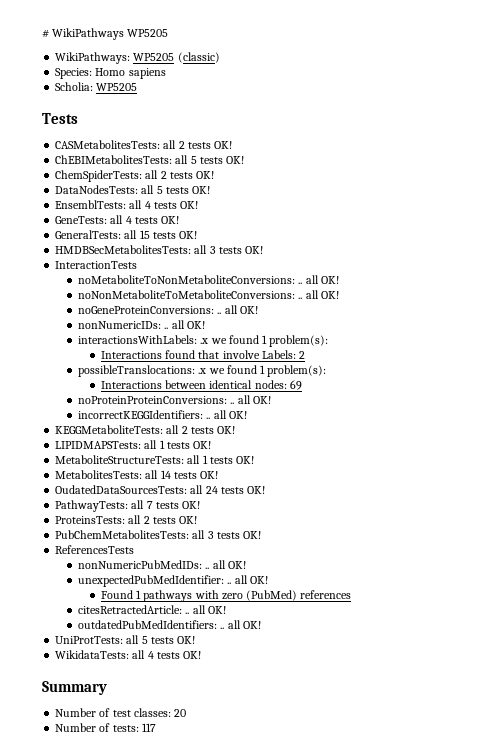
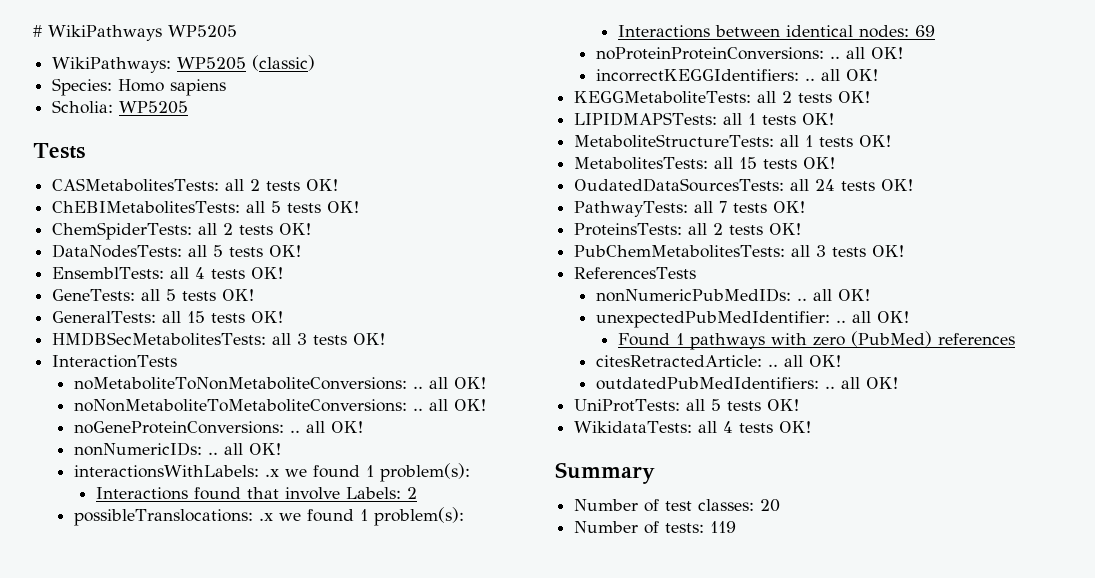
- GeneTests: all 4 tests OK!
+ GeneTests: all 5 tests OK!
- MetabolitesTests: all 14 tests OK!
+ MetabolitesTests: all 15 tests OK!
- Number of tests: 117
+ Number of tests: 119

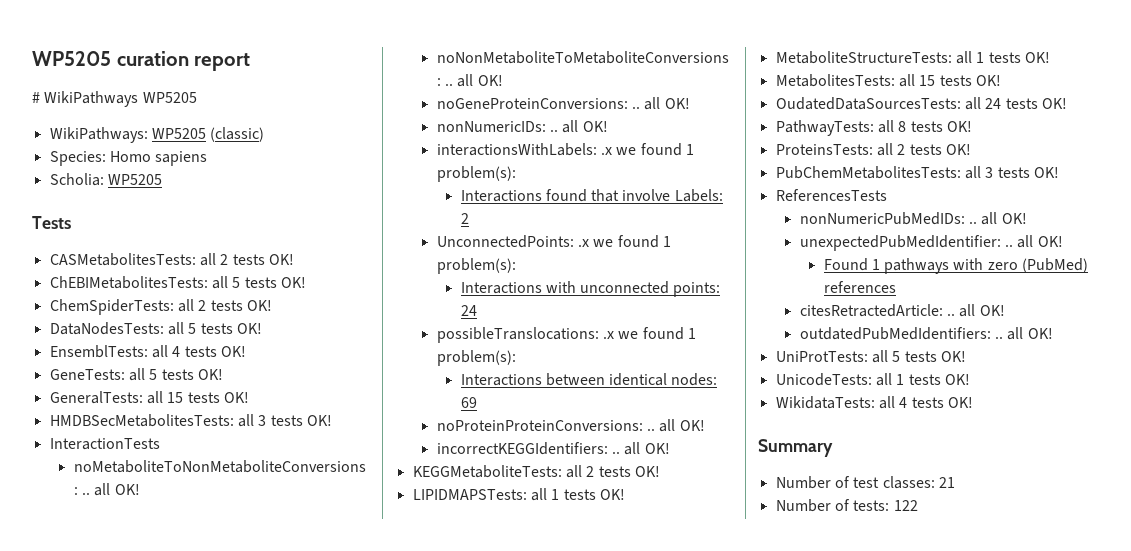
+ WP5205 curation report
+ UnconnectedPoints: .x we found 1 problem(s):
+ Interactions with unconnected points: 24
- PathwayTests: all 7 tests OK!
+ PathwayTests: all 8 tests OK!
+ UnicodeTests: all 1 tests OK!
- Number of test classes: 20
+ Number of test classes: 21
- Number of tests: 119
+ Number of tests: 122

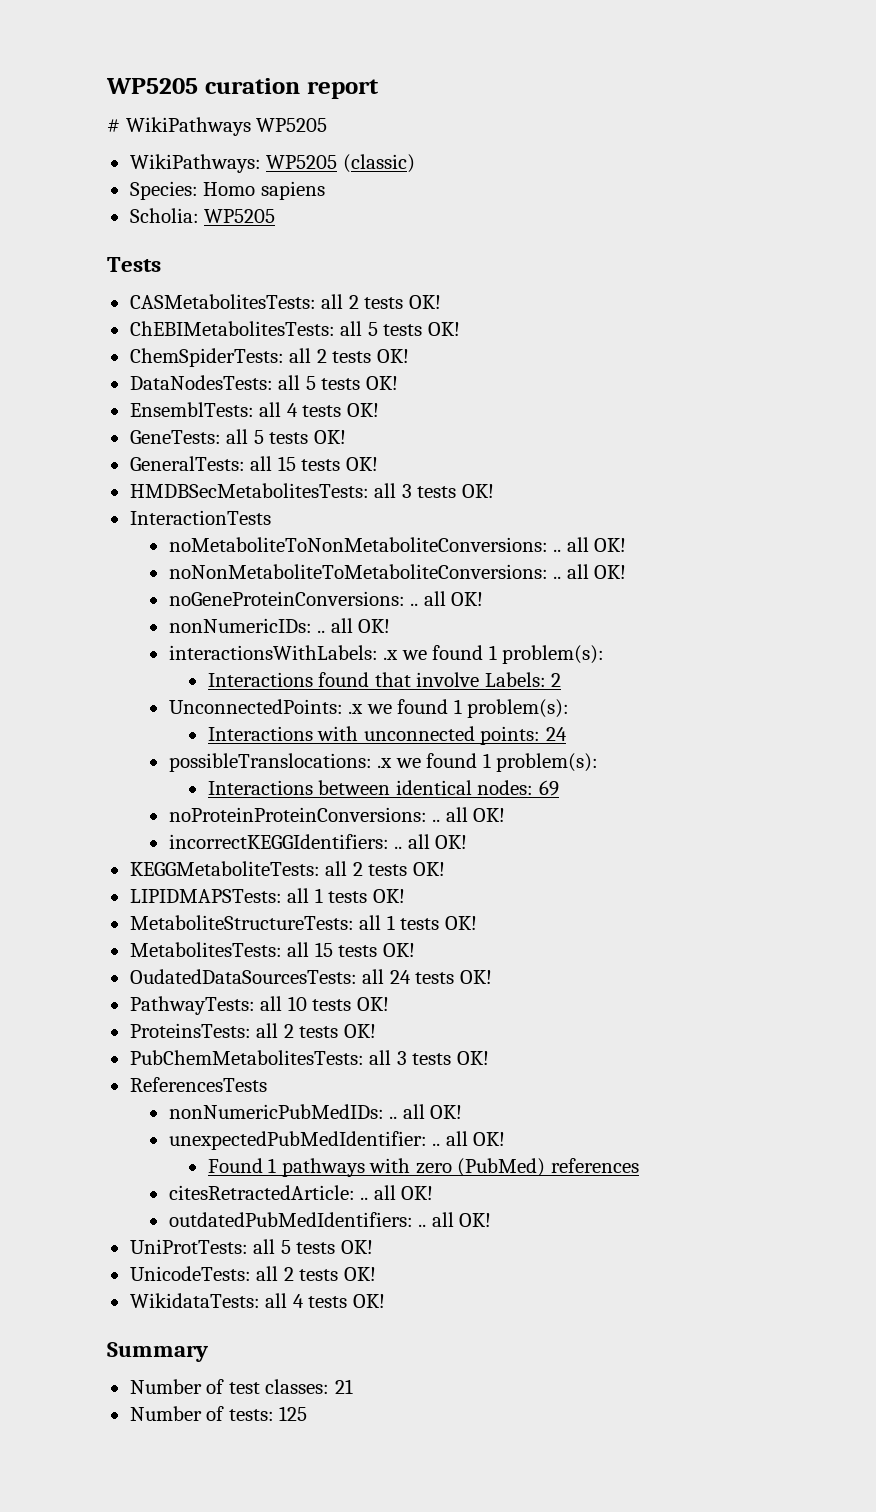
- PathwayTests: all 8 tests OK!
+ PathwayTests: all 10 tests OK!
- UnicodeTests: all 1 tests OK!
+ UnicodeTests: all 2 tests OK!
- Number of tests: 122
+ Number of tests: 125

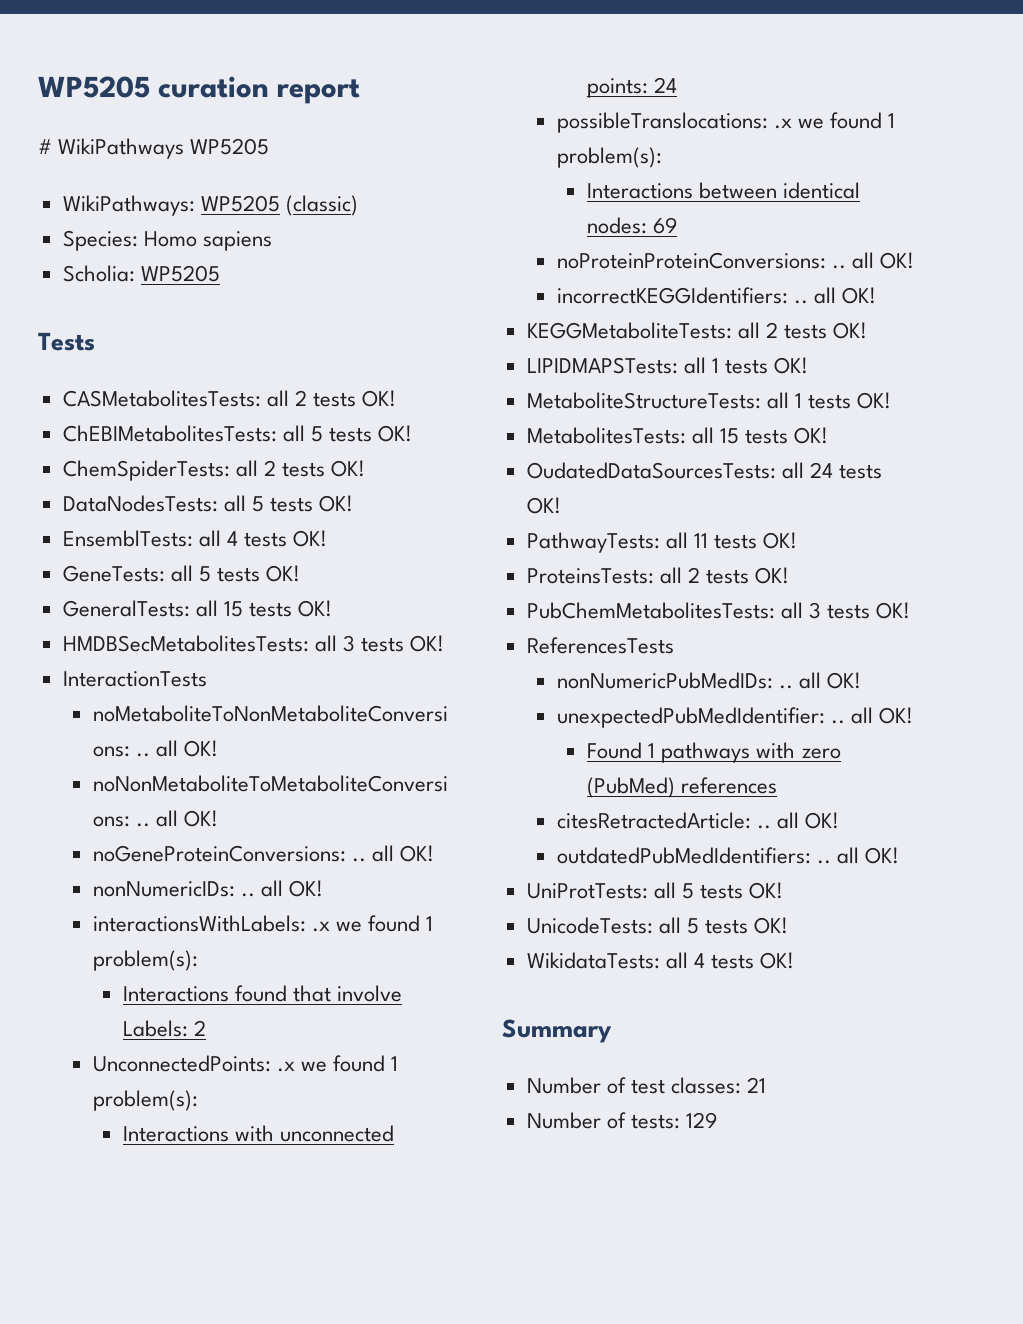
- PathwayTests: all 10 tests OK!
+ PathwayTests: all 11 tests OK!
- UnicodeTests: all 2 tests OK!
+ UnicodeTests: all 5 tests OK!
- Number of tests: 125
+ Number of tests: 129

